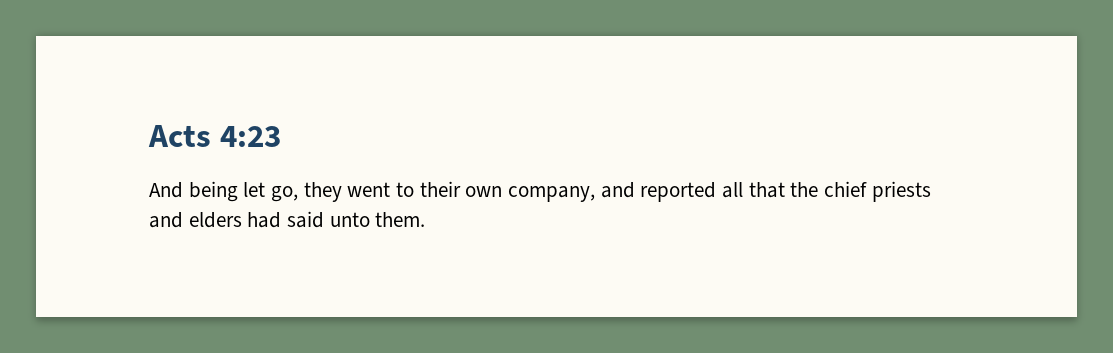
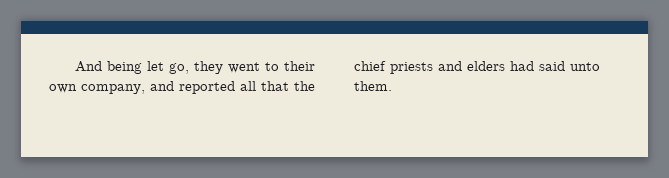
- Acts 4:23

